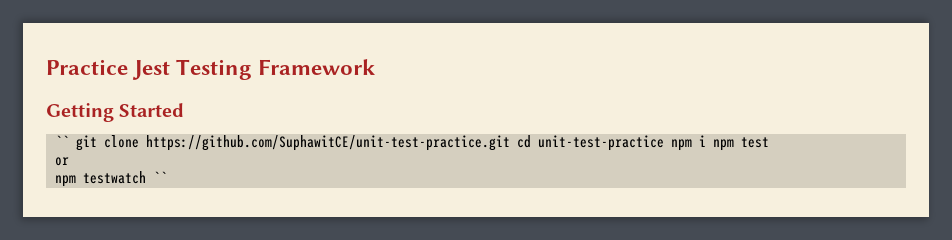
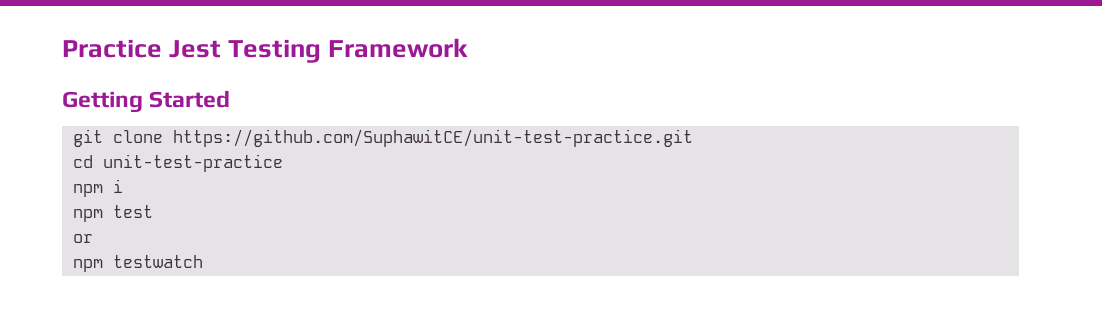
- `` git clone https://github.com/SuphawitCE/unit-test-practice.git cd unit-test-practice npm i npm test
+ git clone https://github.com/SuphawitCE/unit-test-practice.git
+ cd unit-test-practice
+ npm i
+ npm test
- npm testwatch ``
+ npm testwatch

